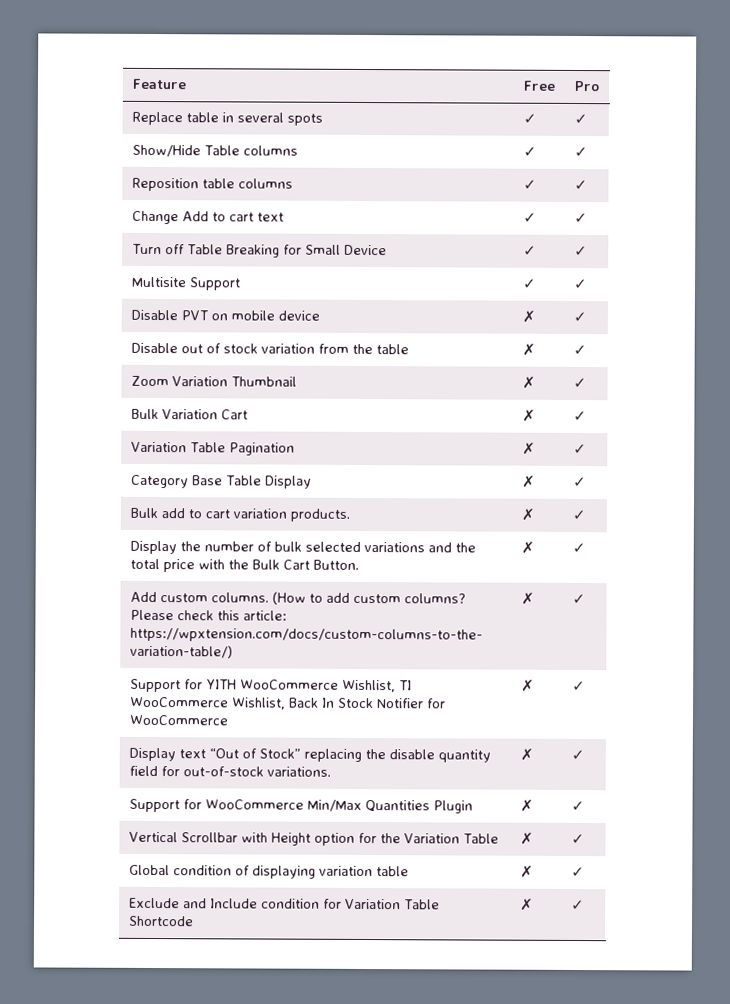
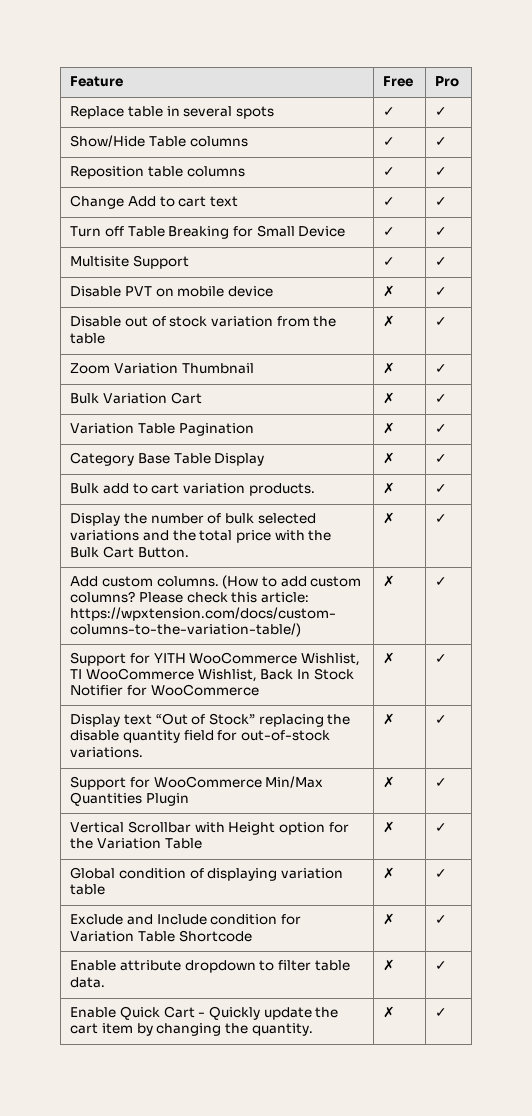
+ Enable attribute dropdown to filter table data. | ✗ | ✓
+ Enable Quick Cart - Quickly update the cart item by changing the quantity. | ✗ | ✓

